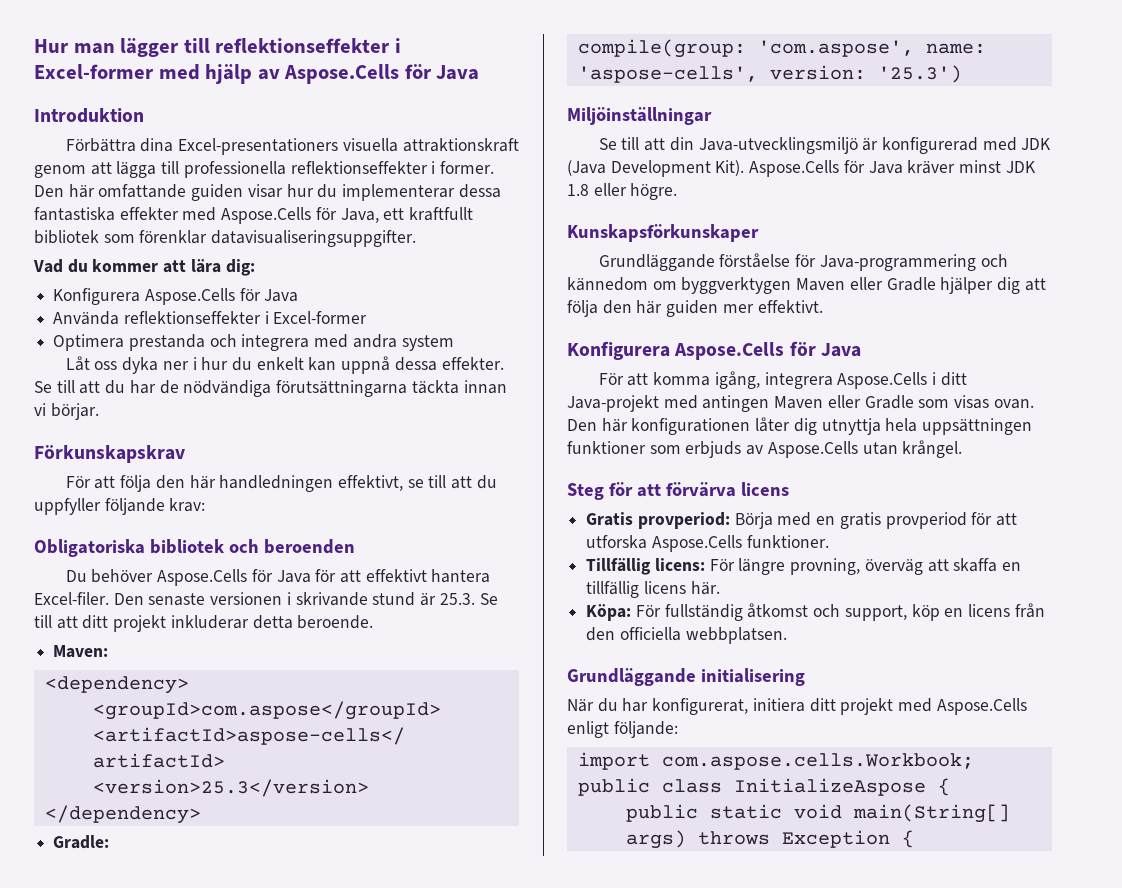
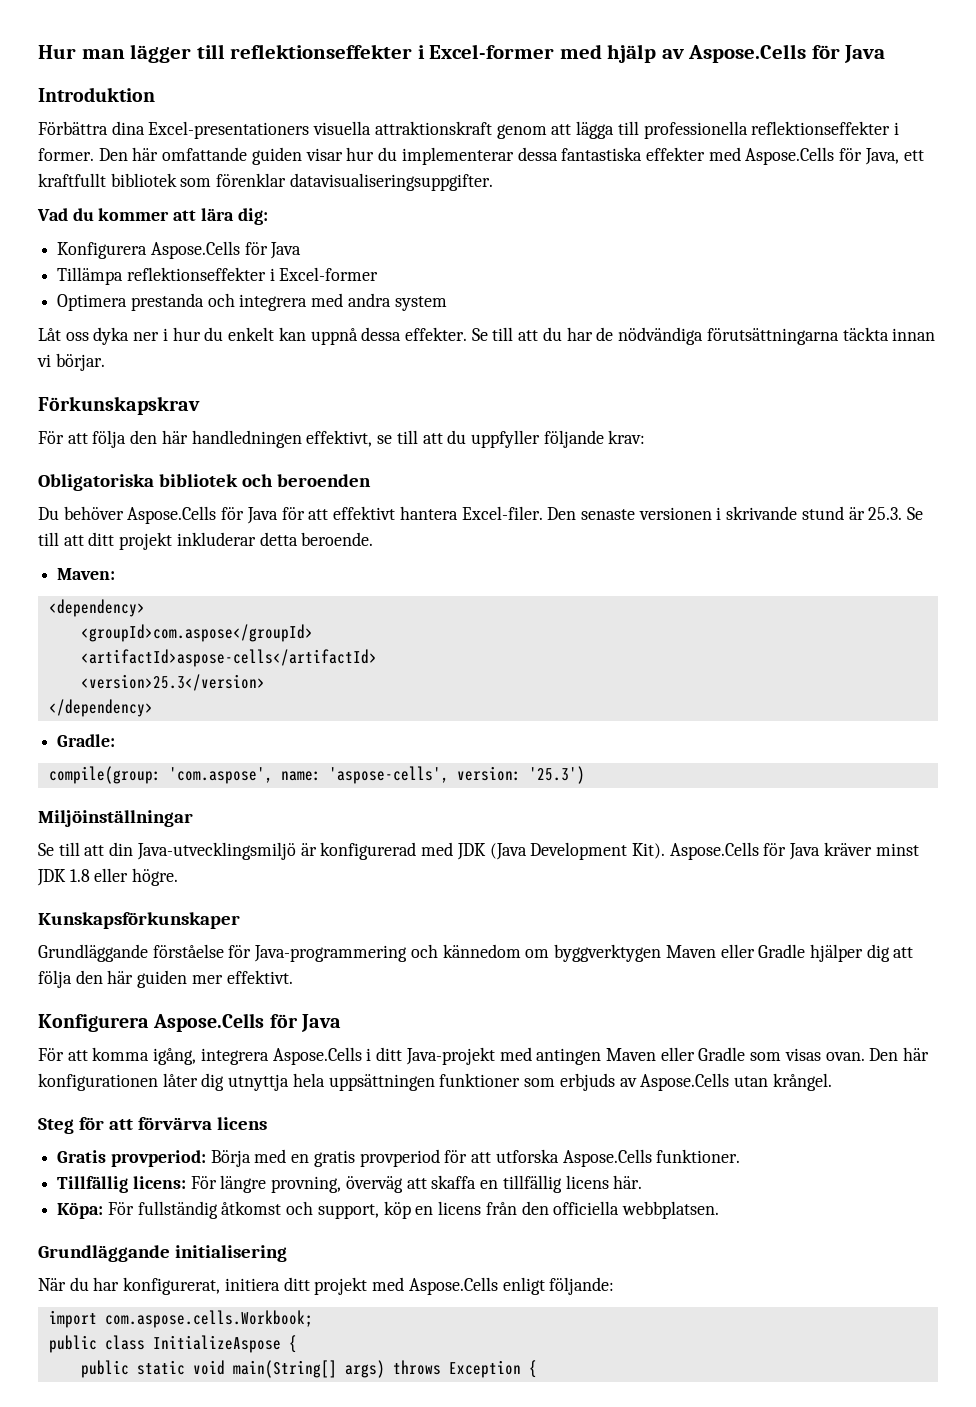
- Använda reflektionseffekter i Excel-former
+ Tillämpa reflektionseffekter i Excel-former

